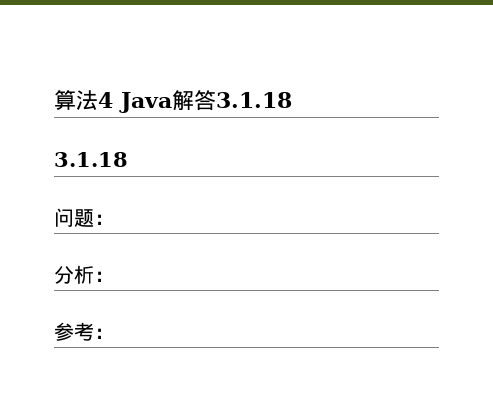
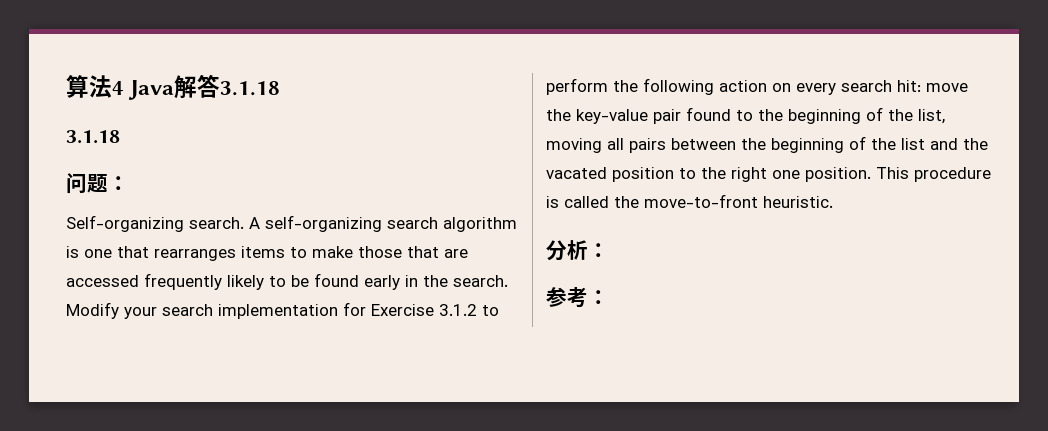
+ Self-organizing search. A self-organizing search algorithm is one that rearranges items to make those that are accessed frequently likely to be found early in the search. Modify your search implementation for Exercise 3.1.2 to perform the following action on every search hit: move the key-value pair found to the beginning of the list, moving all pairs between the beginning of the list and the vacated position to the right one position. This procedure is called the move-to-front heuristic.

